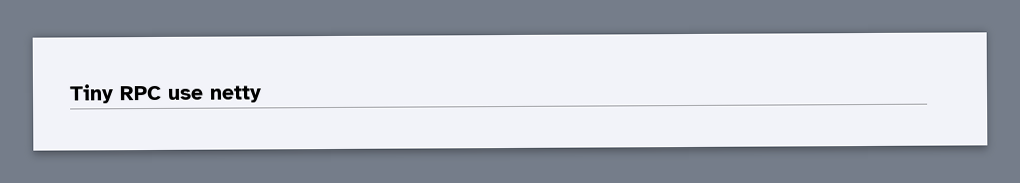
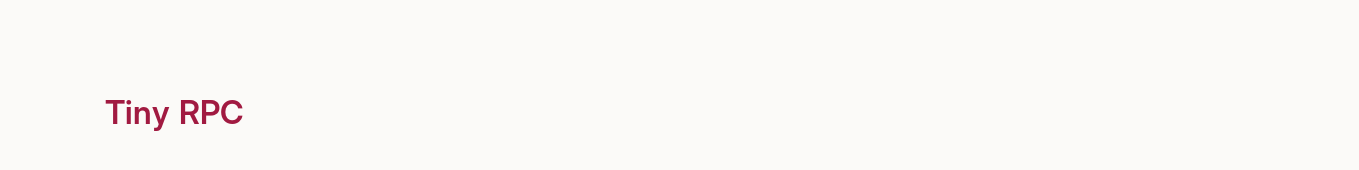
- Tiny RPC use netty
+ Tiny RPC

